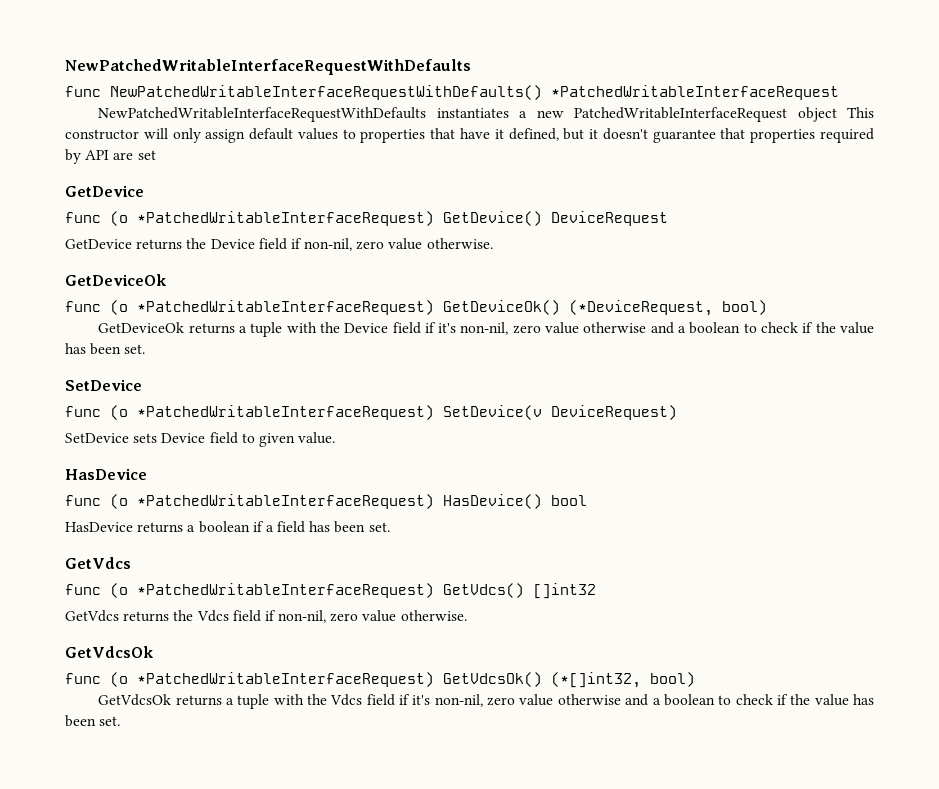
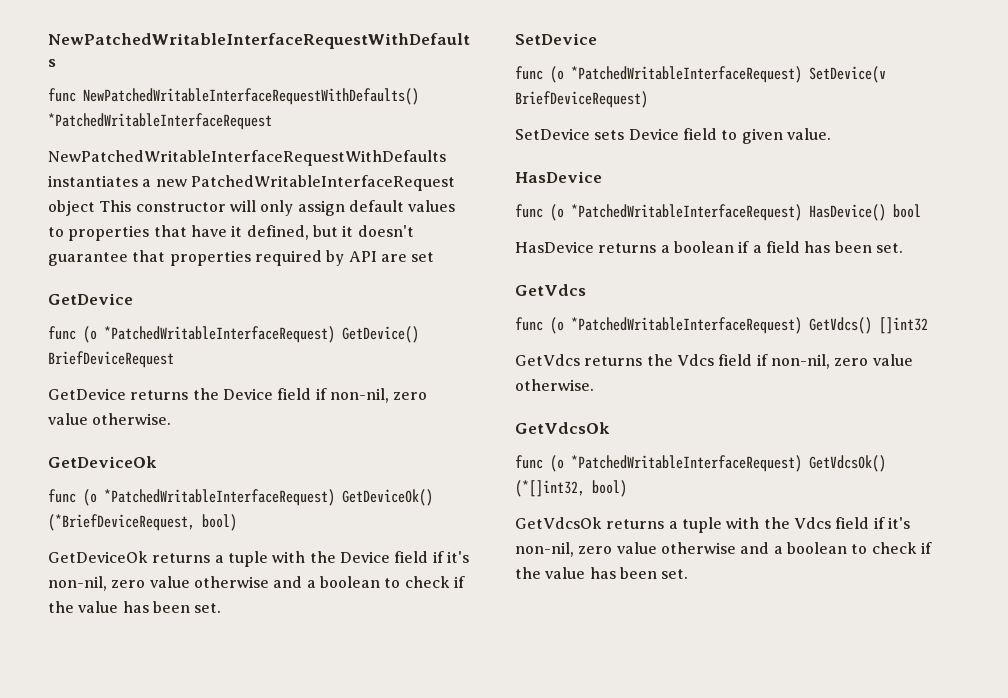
- func (o *PatchedWritableInterfaceRequest) GetDevice() DeviceRequest
+ func (o *PatchedWritableInterfaceRequest) GetDevice() BriefDeviceRequest
- func (o *PatchedWritableInterfaceRequest) GetDeviceOk() (*DeviceRequest, bool)
+ func (o *PatchedWritableInterfaceRequest) GetDeviceOk() (*BriefDeviceRequest, bool)
- func (o *PatchedWritableInterfaceRequest) SetDevice(v DeviceRequest)
+ func (o *PatchedWritableInterfaceRequest) SetDevice(v BriefDeviceRequest)

